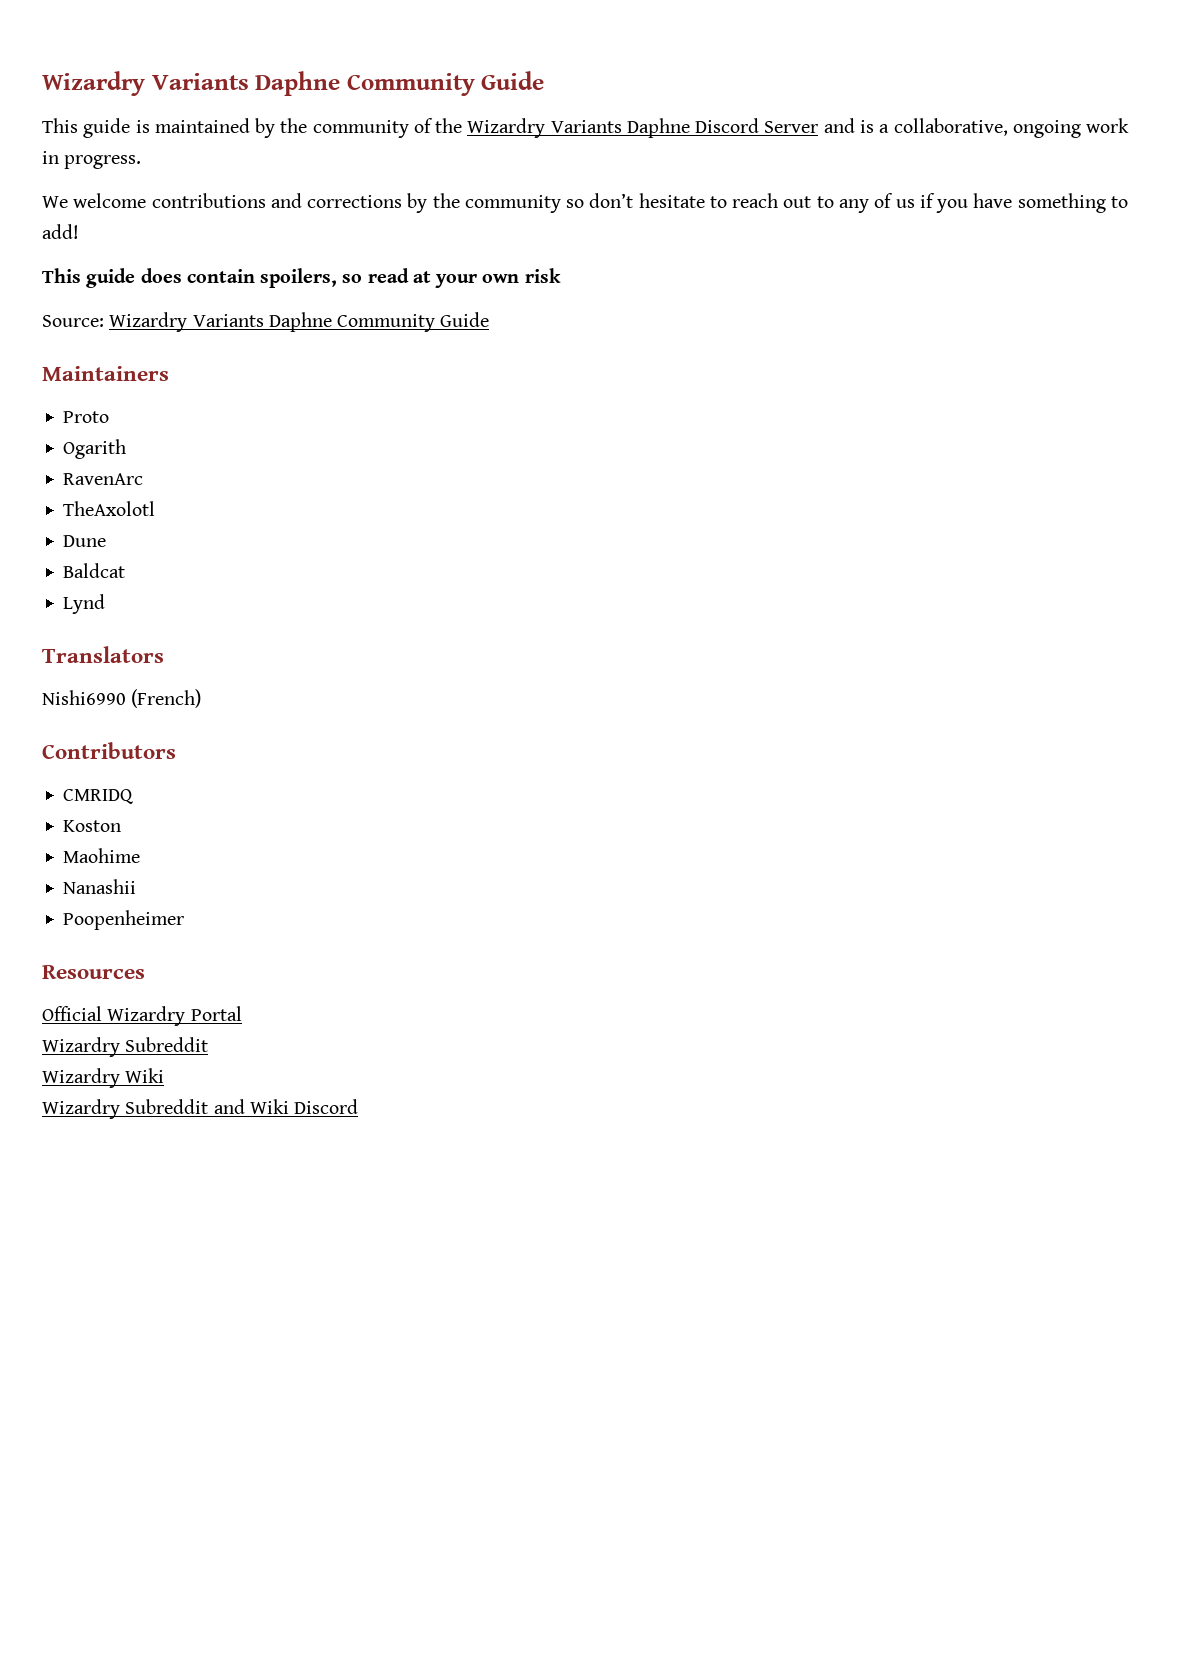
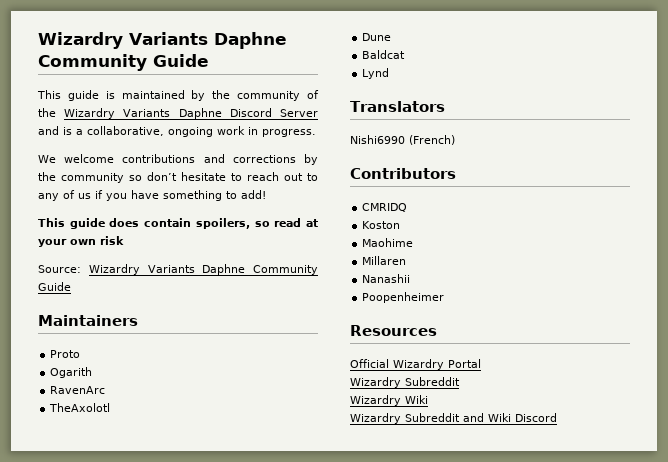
+ Millaren

